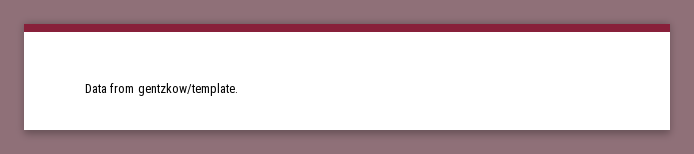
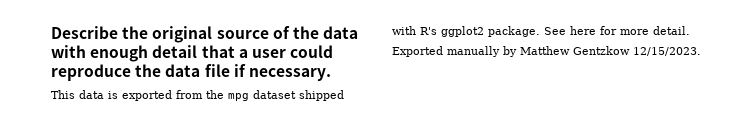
- Data from gentzkow/template.
+ Describe the original source of the data with enough detail that a user could reproduce the data file if necessary.
+ This data is exported from the mpg dataset shipped with R's ggplot2 package. See here for more detail.
+ Exported manually by Matthew Gentzkow 12/15/2023.

